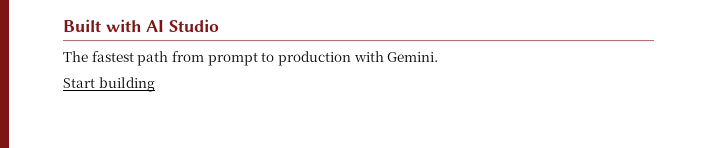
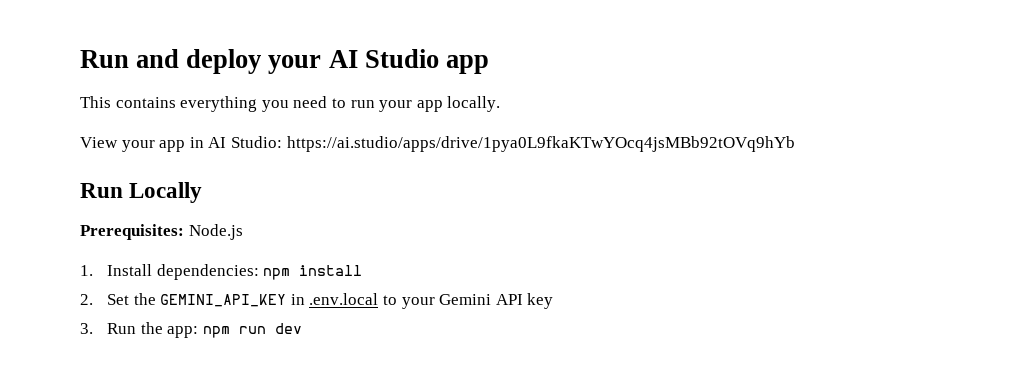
- Built with AI Studio
- The fastest path from prompt to production with Gemini.
- Start building
+ Run and deploy your AI Studio app
+ This contains everything you need to run your app locally.
+ View your app in AI Studio: https://ai.studio/apps/drive/1pya0L9fkaKTwYOcq4jsMBb92tOVq9hYb
+ Run Locally
+ Prerequisites: Node.js
+ 1. Install dependencies: npm install
+ 2. Set the GEMINI_API_KEY in .env.local to your Gemini API key
+ 3. Run the app: npm run dev

